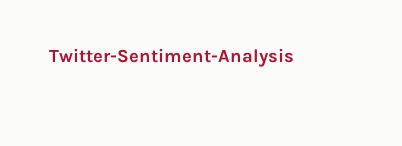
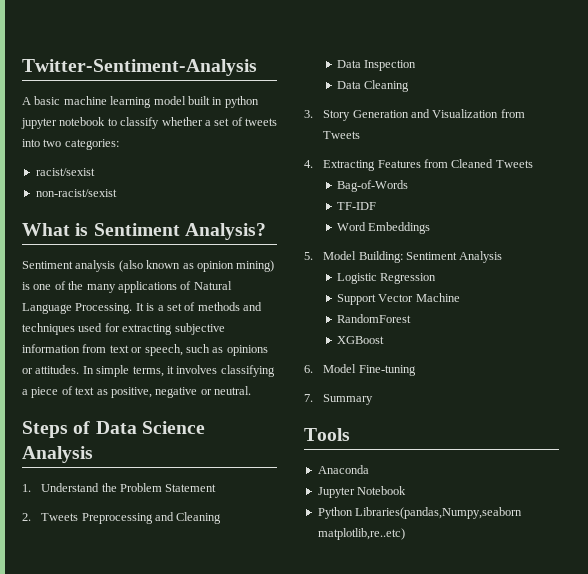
+ A basic machine learning model built in python jupyter notebook to classify whether a set of tweets into two categories:
+ racist/sexist
+ non-racist/sexist
+ What is Sentiment Analysis?
+ Sentiment analysis (also known as opinion mining) is one of the many applications of Natural Language Processing. It is a set of methods and techniques used for extracting subjective information from text or speech, such as opinions or attitudes. In simple terms, it involves classifying a piece of text as positive, negative or neutral.
+ Steps of Data Science Analysis
+ 1. Understand the Problem Statement
+ 2. Tweets Preprocessing and Cleaning
+ Data Inspection
+ Data Cleaning
+ 3. Story Generation and Visualization from Tweets
+ 4. Extracting Features from Cleaned Tweets
+ Bag-of-Words
+ TF-IDF
+ Word Embeddings
+ 5. Model Building: Sentiment Analysis
+ Logistic Regression
+ Support Vector Machine
+ RandomForest
+ XGBoost
+ 6. Model Fine-tuning
+ 7. Summary
+ Tools
+ Anaconda
+ Jupyter Notebook
+ Python Libraries(pandas,Numpy,seaborn matplotlib,re..etc)

